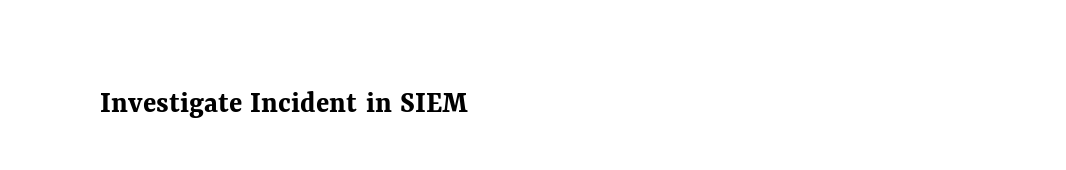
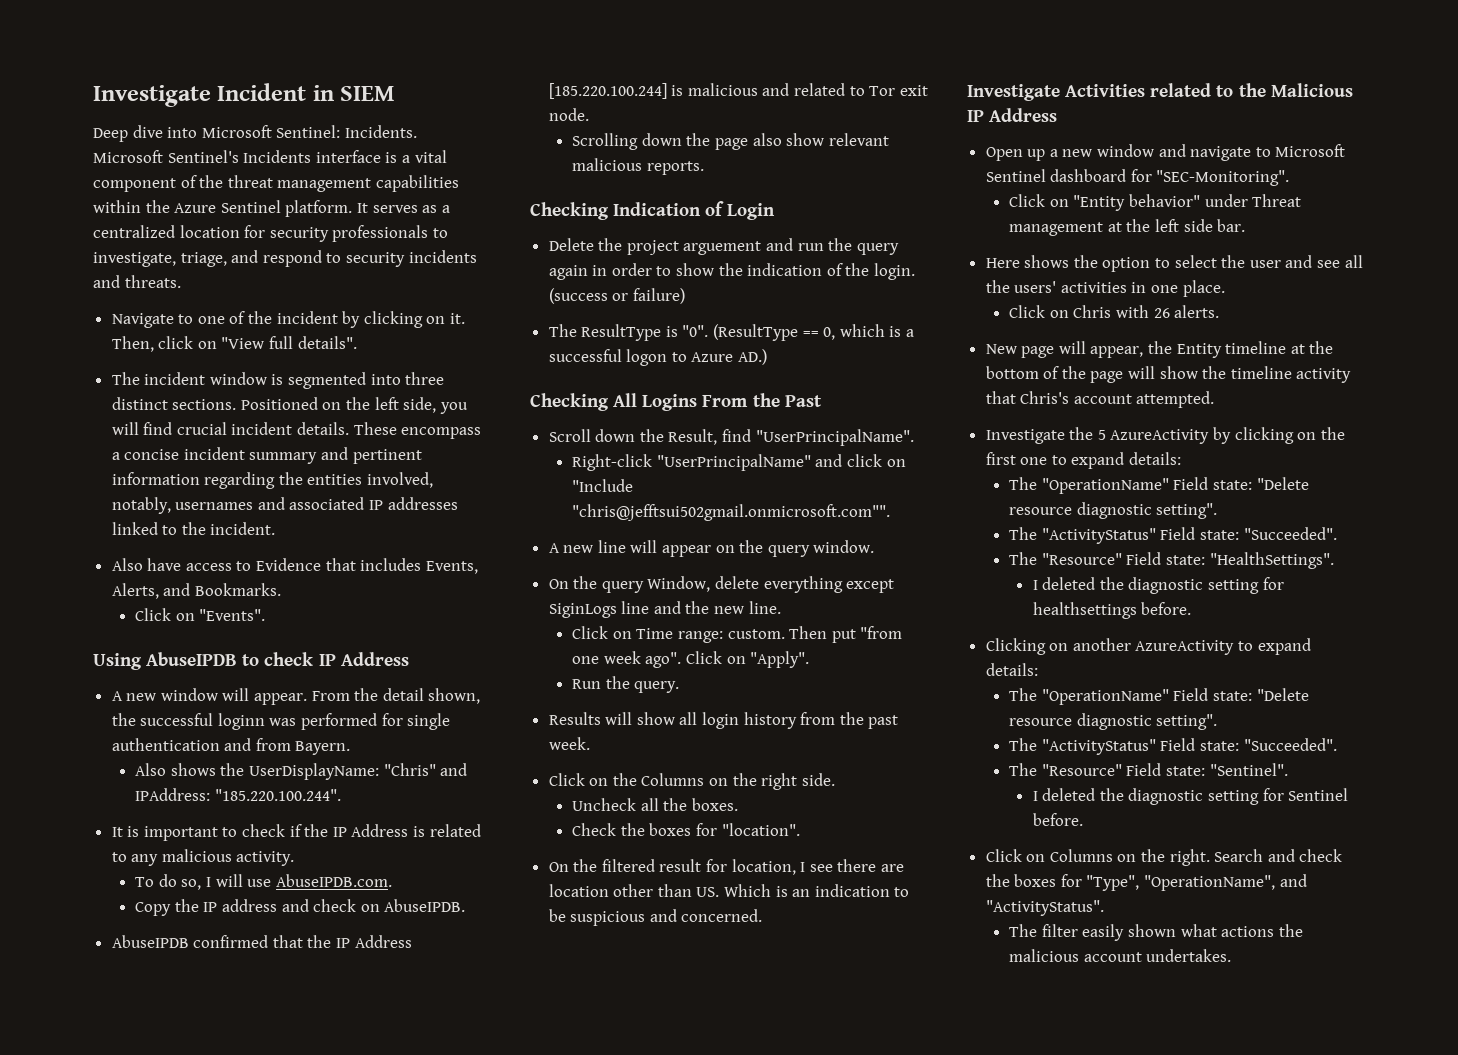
+ Deep dive into Microsoft Sentinel: Incidents. Microsoft Sentinel's Incidents interface is a vital component of the threat management capabilities within the Azure Sentinel platform. It serves as a centralized location for security professionals to investigate, triage, and respond to security incidents and threats.
+ Navigate to one of the incident by clicking on it. Then, click on "View full details".
+ The incident window is segmented into three distinct sections. Positioned on the left side, you will find crucial incident details. These encompass a concise incident summary and pertinent information regarding the entities involved, notably, usernames and associated IP addresses linked to the incident.
+ Also have access to Evidence that includes Events, Alerts, and Bookmarks.
+ Click on "Events".
+ Using AbuseIPDB to check IP Address
+ A new window will appear. From the detail shown, the successful loginn was performed for single authentication and from Bayern.
+ Also shows the UserDisplayName: "Chris" and IPAddress: "185.220.100.244".
+ It is important to check if the IP Address is related to any malicious activity.
+ To do so, I will use AbuseIPDB.com.
+ Copy the IP address and check on AbuseIPDB.
+ AbuseIPDB confirmed that the IP Address [185.220.100.244] is malicious and related to Tor exit node.
+ Scrolling down the page also show relevant malicious reports.
+ Checking Indication of Login
+ Delete the project arguement and run the query again in order to show the indication of the login. (success or failure)
+ The ResultType is "0". (ResultType == 0, which is a successful logon to Azure AD.)
+ Checking All Logins From the Past
+ Scroll down the Result, find "UserPrincipalName".
+ Right-click "UserPrincipalName" and click on "Include "chris@jefftsui502gmail.onmicrosoft.com"".
+ A new line will appear on the query window.
+ On the query Window, delete everything except SiginLogs line and the new line.
+ Click on Time range: custom. Then put "from one week ago". Click on "Apply".
+ Run the query.
+ Results will show all login history from the past week.
+ Click on the Columns on the right side.
+ Uncheck all the boxes.
+ Check the boxes for "location".
+ On the filtered result for location, I see there are location other than US. Which is an indication to be suspicious and concerned.
+ Investigate Activities related to the Malicious IP Address
+ Open up a new window and navigate to Microsoft Sentinel dashboard for "SEC-Monitoring".
+ Click on "Entity behavior" under Threat management at the left side bar.
+ Here shows the option to select the user and see all the users' activities in one place.
+ Click on Chris with 26 alerts.
+ New page will appear, the Entity timeline at the bottom of the page will show the timeline activity that Chris's account attempted.
+ Investigate the 5 AzureActivity by clicking on the first one to expand details:
+ The "OperationName" Field state: "Delete resource diagnostic setting".
+ The "ActivityStatus" Field state: "Succeeded".
+ The "Resource" Field state: "HealthSettings".
+ I deleted the diagnostic setting for healthsettings before.
+ Clicking on another AzureActivity to expand details:
+ The "OperationName" Field state: "Delete resource diagnostic setting".
+ The "ActivityStatus" Field state: "Succeeded".
+ The "Resource" Field state: "Sentinel".
+ I deleted the diagnostic setting for Sentinel before.
+ Click on Columns on the right. Search and check the boxes for "Type", "OperationName", and "ActivityStatus".
+ The filter easily shown what actions the malicious account undertakes.

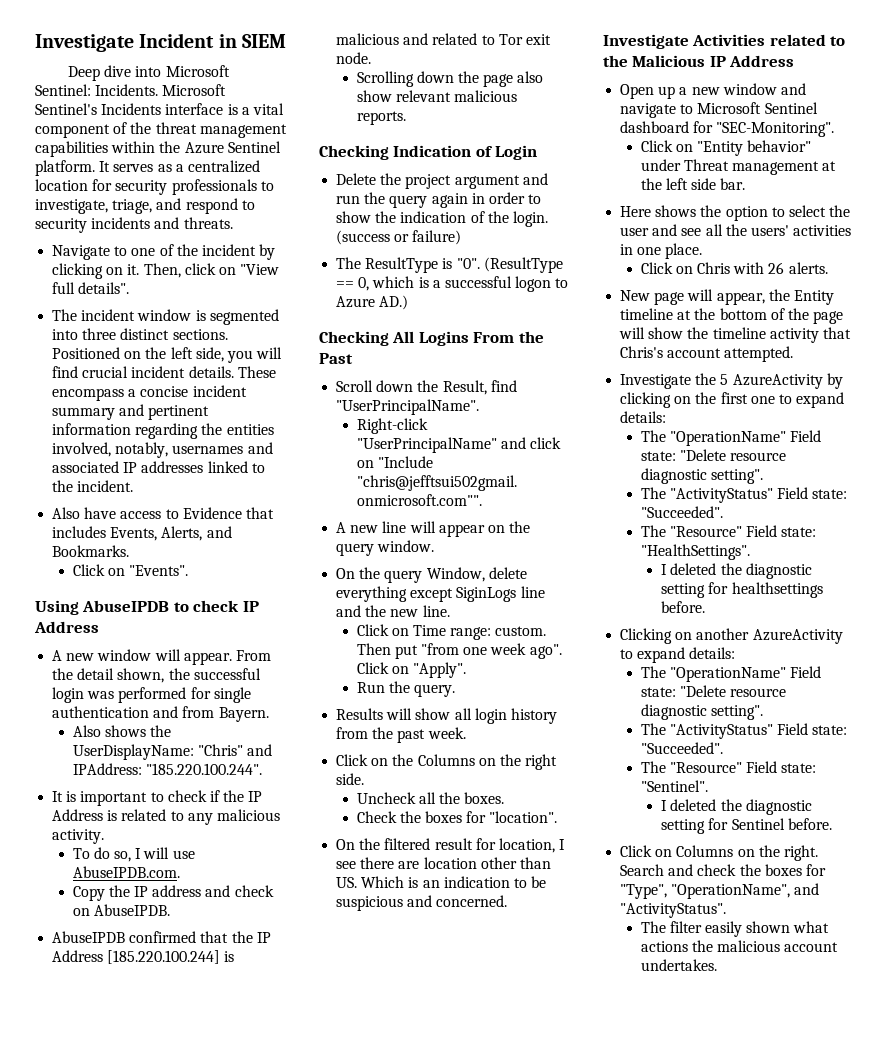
- From the detail shown, the successful loginn was performed for single authentication and from Bayern.
+ From the detail shown, the successful login was performed for single authentication and from Bayern.
- Delete the project arguement and run the query again in order to show the indication of the login.
+ Delete the project argument and run the query again in order to show the indication of the login.

